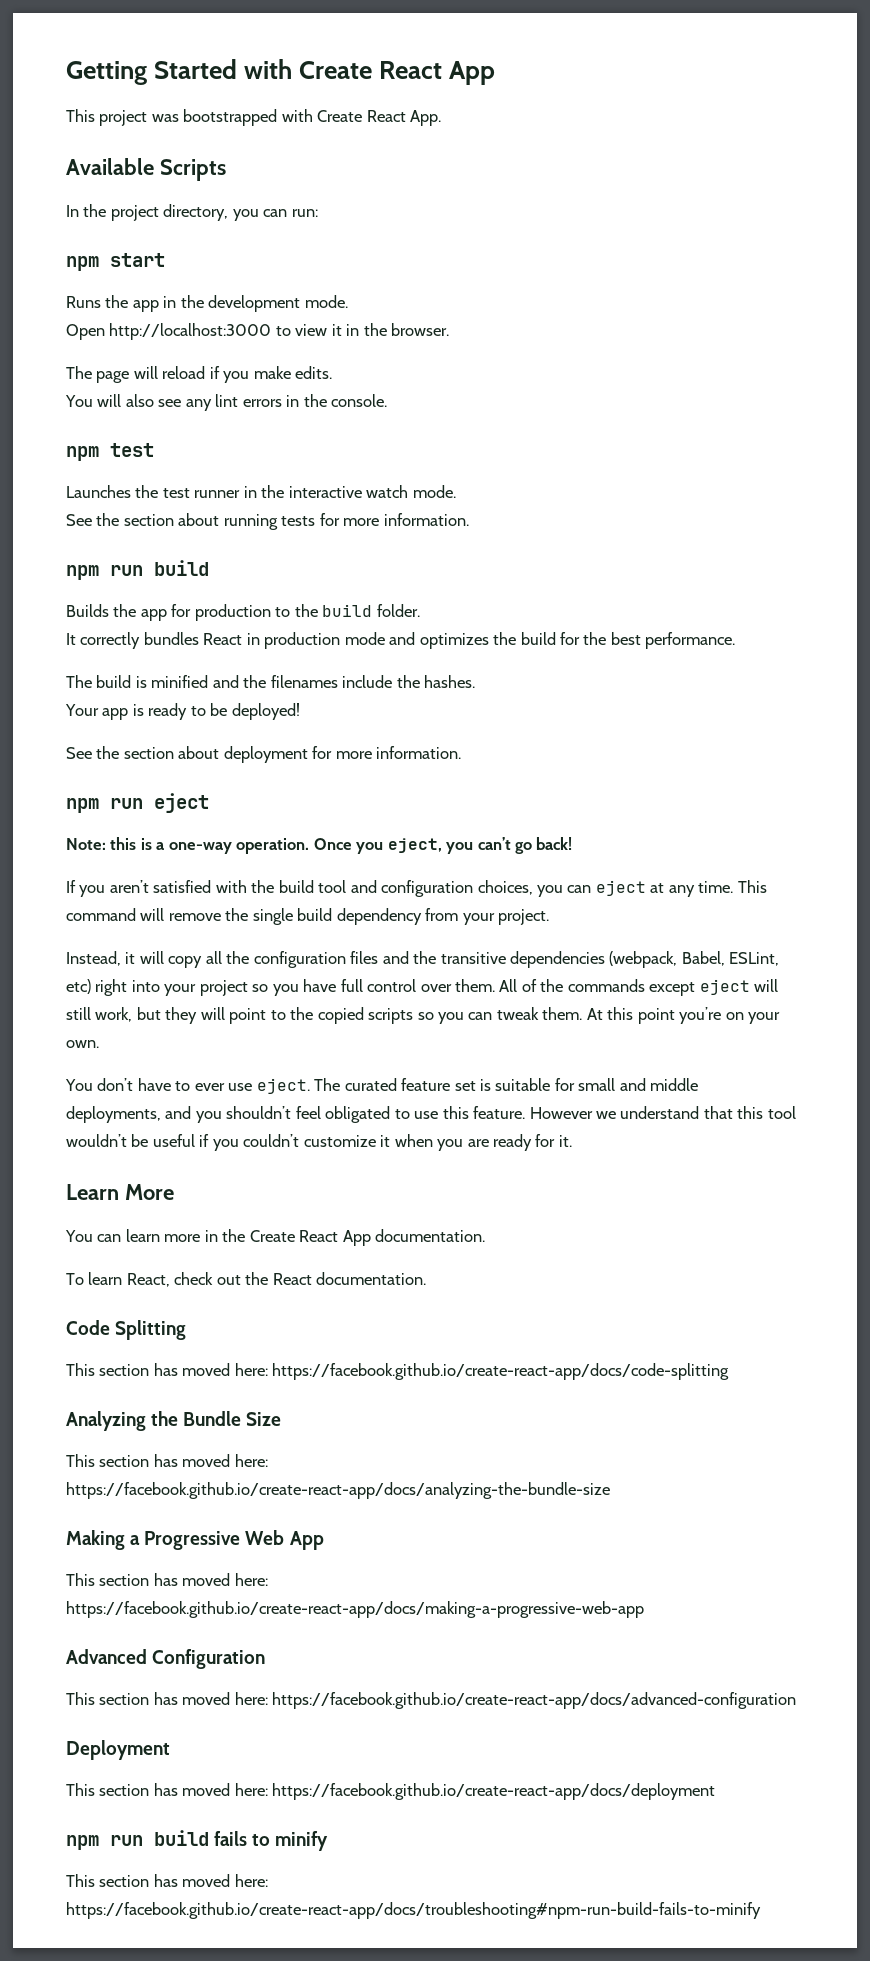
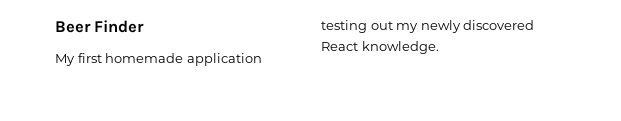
- Getting Started with Create React App
- This project was bootstrapped with Create React App.
- Available Scripts
- In the project directory, you can run:
- npm start
- Runs the app in the development mode.
- Open http://localhost:3000 to view it in the browser.
- The page will reload if you make edits.
- You will also see any lint errors in the console.
- npm test
- Launches the test runner in the interactive watch mode.
- See the section about running tests for more information.
- npm run build
- Builds the app for production to the build folder.
- It correctly bundles React in production mode and optimizes the build for the best performance.
- The build is minified and the filenames include the hashes.
- Your app is ready to be deployed!
- See the section about deployment for more information.
- npm run eject
- Note: this is a one-way operation. Once you eject, you can’t go back!
- If you aren’t satisfied with the build tool and configuration choices, you can eject at any time. This command will remove the single build dependency from your project.
- Instead, it will copy all the configuration files and the transitive dependencies (webpack, Babel, ESLint, etc) right into your project so you have full control over them. All of the commands except eject will still work, but they will point to the copied scripts so you can tweak them. At this point you’re on your own.
- You don’t have to ever use eject. The curated feature set is suitable for small and middle deployments, and you shouldn’t feel obligated to use this feature. However we understand that this tool wouldn’t be useful if you couldn’t customize it when you are ready for it.
- Learn More
- You can learn more in the Create React App documentation.
- To learn React, check out the React documentation.
- Code Splitting
- This section has moved here: https://facebook.github.io/create-react-app/docs/code-splitting
- Analyzing the Bundle Size
- This section has moved here: https://facebook.github.io/create-react-app/docs/analyzing-the-bundle-size
- Making a Progressive Web App
- This section has moved here: https://facebook.github.io/create-react-app/docs/making-a-progressive-web-app
- Advanced Configuration
- This section has moved here: https://facebook.github.io/create-react-app/docs/advanced-configuration
- Deployment
- This section has moved here: https://facebook.github.io/create-react-app/docs/deployment
- npm run build fails to minify
- This section has moved here: https://facebook.github.io/create-react-app/docs/troubleshooting#npm-run-build-fails-to-minify
+ Beer Finder
+ My first homemade application testing out my newly discovered React knowledge.

